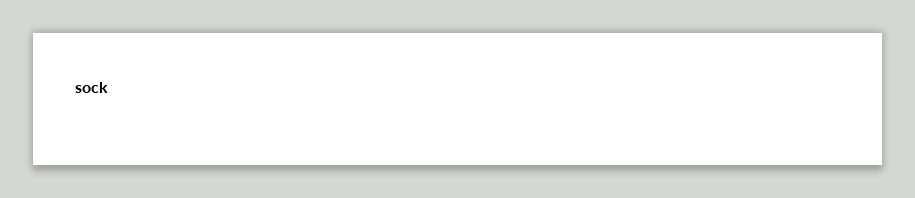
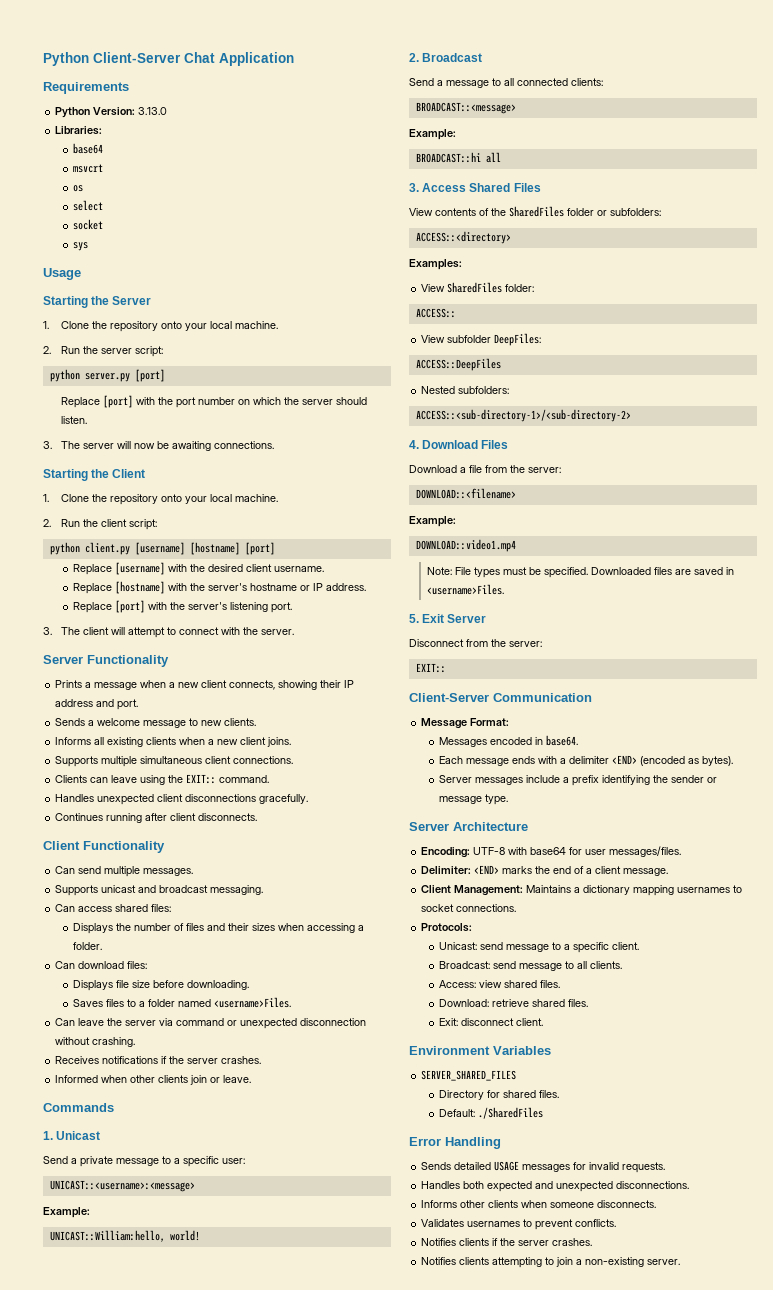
- sock
+ Python Client-Server Chat Application
+ Requirements
+ Python Version: 3.13.0
+ Libraries:
+ base64
+ msvcrt
+ os
+ select
+ socket
+ sys
+ Usage
+ Starting the Server
+ 1. Clone the repository onto your local machine.
+ 2. Run the server script:
+ python server.py [port]
+ Replace [port] with the port number on which the server should listen.
+ 3. The server will now be awaiting connections.
+ Starting the Client
+ 1. Clone the repository onto your local machine.
+ 2. Run the client script:
+ python client.py [username] [hostname] [port]
+ Replace [username] with the desired client username.
+ Replace [hostname] with the server's hostname or IP address.
+ Replace [port] with the server's listening port.
+ 3. The client will attempt to connect with the server.
+ Server Functionality
+ Prints a message when a new client connects, showing their IP address and port.
+ Sends a welcome message to new clients.
+ Informs all existing clients when a new client joins.
+ Supports multiple simultaneous client connections.
+ Clients can leave using the EXIT:: command.
+ Handles unexpected client disconnections gracefully.
+ Continues running after client disconnects.
+ Client Functionality
+ Can send multiple messages.
+ Supports unicast and broadcast messaging.
+ Can access shared files:
+ Displays the number of files and their sizes when accessing a folder.
+ Can download files:
+ Displays file size before downloading.
+ Saves files to a folder named <username>Files.
+ Can leave the server via command or unexpected disconnection without crashing.
+ Receives notifications if the server crashes.
+ Informed when other clients join or leave.
+ Commands
+ 1. Unicast
+ Send a private message to a specific user:
+ UNICAST::<username>:<message>
+ Example:
+ UNICAST::William:hello, world!
+ 2. Broadcast
+ Send a message to all connected clients:
+ BROADCAST::<message>
+ Example:
+ BROADCAST::hi all
+ 3. Access Shared Files
+ View contents of the SharedFiles folder or subfolders:
+ ACCESS::<directory>
+ Examples:
+ View SharedFiles folder:
+ ACCESS::
+ View subfolder DeepFiles:
+ ACCESS::DeepFiles
+ Nested subfolders:
+ ACCESS::<sub-directory-1>/<sub-directory-2>
+ 4. Download Files
+ Download a file from the server:
+ DOWNLOAD::<filename>
+ Example:
+ DOWNLOAD::video1.mp4
+ Note: File types must be specified. Downloaded files are saved in <username>Files.
+ 5. Exit Server
+ Disconnect from the server:
+ EXIT::
+ Client-Server Communication
+ Message Format:
+ Messages encoded in base64.
+ Each message ends with a delimiter <END> (encoded as bytes).
+ Server messages include a prefix identifying the sender or message type.
+ Server Architecture
+ Encoding: UTF-8 with base64 for user messages/files.
+ Delimiter: <END> marks the end of a client message.
+ Client Management: Maintains a dictionary mapping usernames to socket connections.
+ Protocols:
+ Unicast: send message to a specific client.
+ Broadcast: send message to all clients.
+ Access: view shared files.
+ Download: retrieve shared files.
+ Exit: disconnect client.
+ Environment Variables
+ SERVER_SHARED_FILES
+ Directory for shared files.
+ Default: ./SharedFiles
+ Error Handling
+ Sends detailed USAGE messages for invalid requests.
+ Handles both expected and unexpected disconnections.
+ Informs other clients when someone disconnects.
+ Validates usernames to prevent conflicts.
+ Notifies clients if the server crashes.
+ Notifies clients attempting to join a non-existing server.

